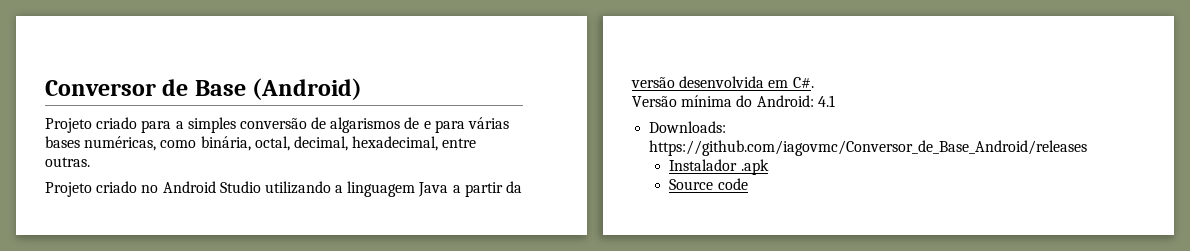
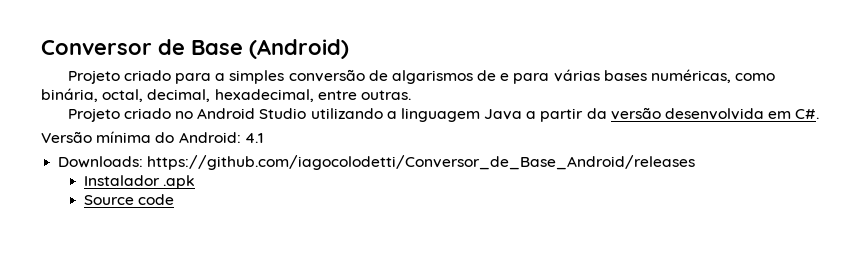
- Downloads: https://github.com/iagovmc/Conversor_de_Base_Android/releases
+ Downloads: https://github.com/iagocolodetti/Conversor_de_Base_Android/releases

